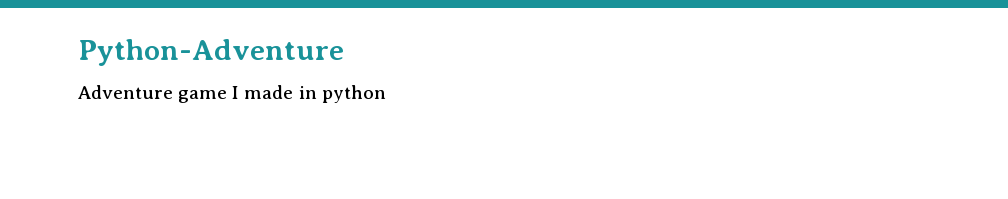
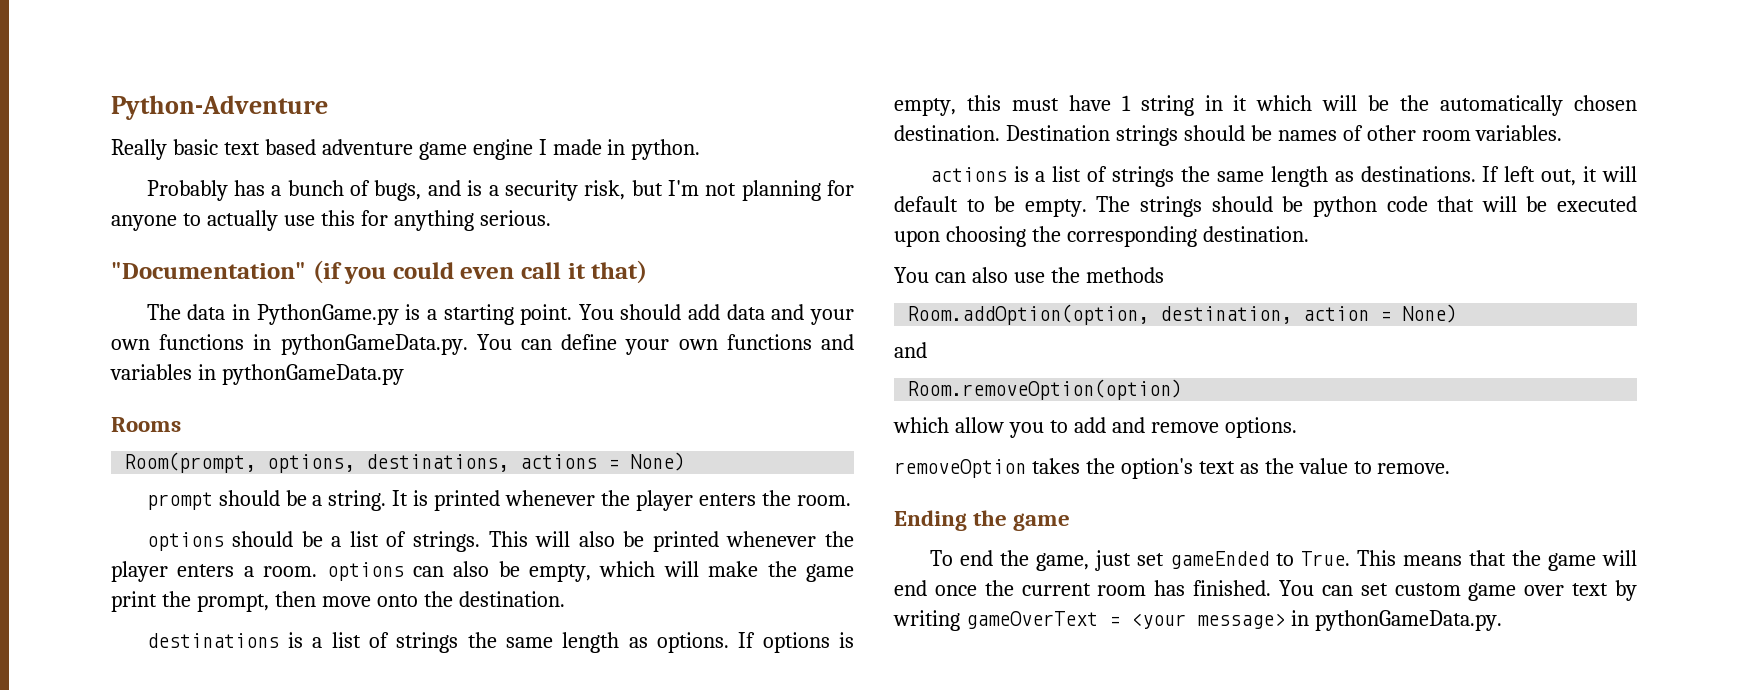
- Adventure game I made in python
+ Really basic text based adventure game engine I made in python.
+ Probably has a bunch of bugs, and is a security risk, but I'm not planning for anyone to actually use this for anything serious.
+ "Documentation" (if you could even call it that)
+ The data in PythonGame.py is a starting point. You should add data and your own functions in pythonGameData.py. You can define your own functions and variables in pythonGameData.py
+ Rooms
+ Room(prompt, options, destinations, actions = None)
+ prompt should be a string. It is printed whenever the player enters the room.
+ options should be a list of strings. This will also be printed whenever the player enters a room. options can also be empty, which will make the game print the prompt, then move onto the destination.
+ destinations is a list of strings the same length as options. If options is empty, this must have 1 string in it which will be the automatically chosen destination. Destination strings should be names of other room variables.
+ actions is a list of strings the same length as destinations. If left out, it will default to be empty. The strings should be python code that will be executed upon choosing the corresponding destination.
+ You can also use the methods
+ Room.addOption(option, destination, action = None)
+ and
+ Room.removeOption(option)
+ which allow you to add and remove options.
+ removeOption takes the option's text as the value to remove.
+ Ending the game
+ To end the game, just set gameEnded to True. This means that the game will end once the current room has finished. You can set custom game over text by writing gameOverText = <your message> in pythonGameData.py.

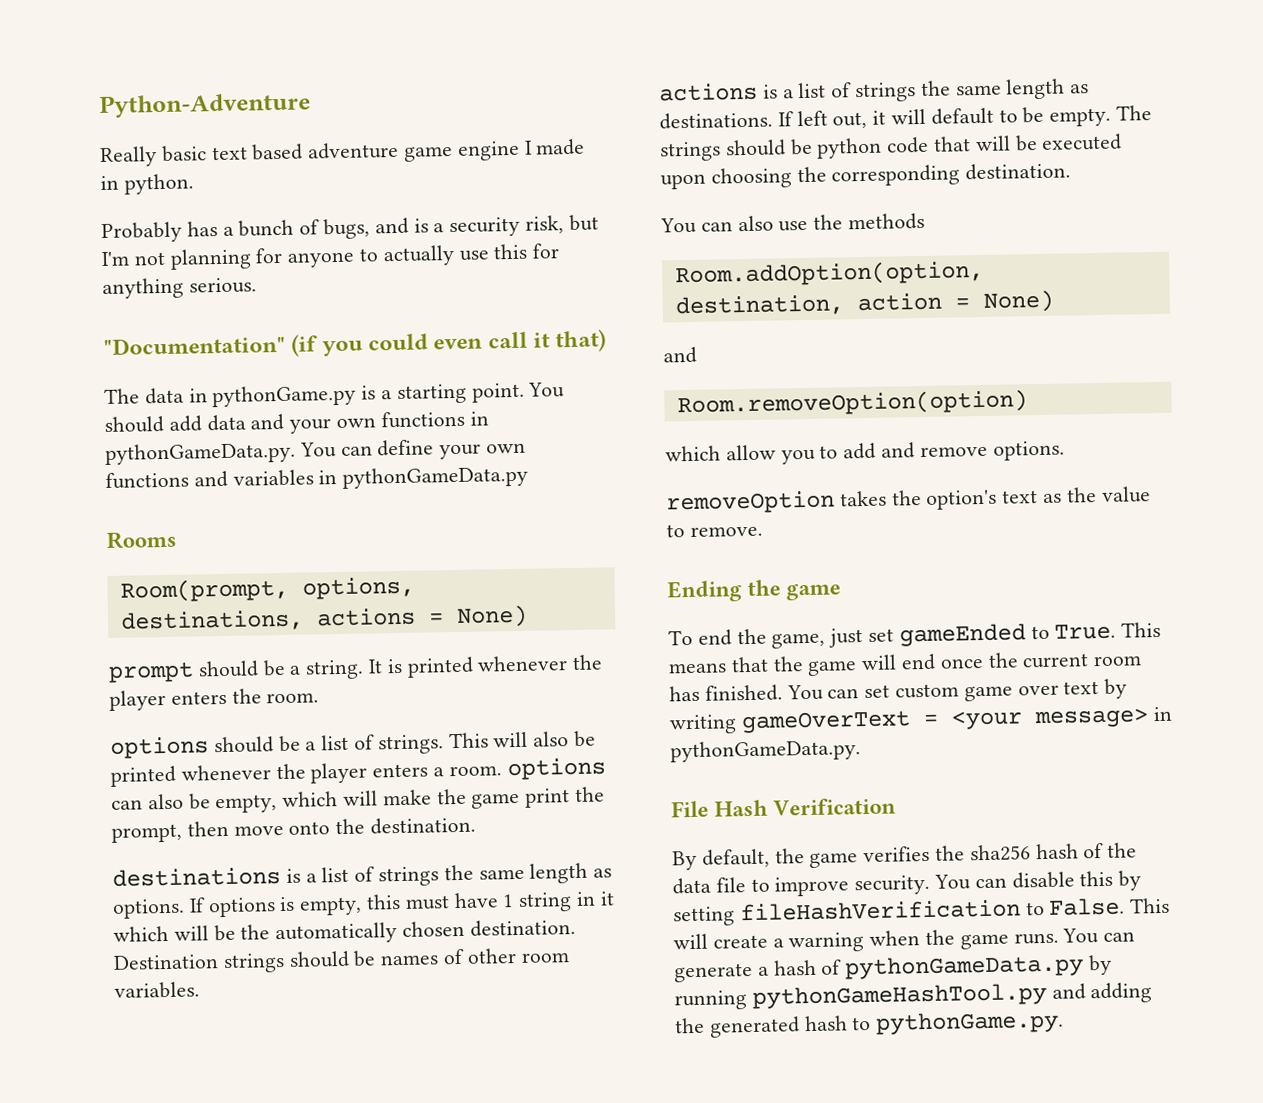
- The data in PythonGame.py is a starting point.
+ The data in pythonGame.py is a starting point.
+ File Hash Verification
+ By default, the game verifies the sha256 hash of the data file to improve security. You can disable this by setting fileHashVerification to False. This will create a warning when the game runs. You can generate a hash of pythonGameData.py by running pythonGameHashTool.py and adding the generated hash to pythonGame.py.

